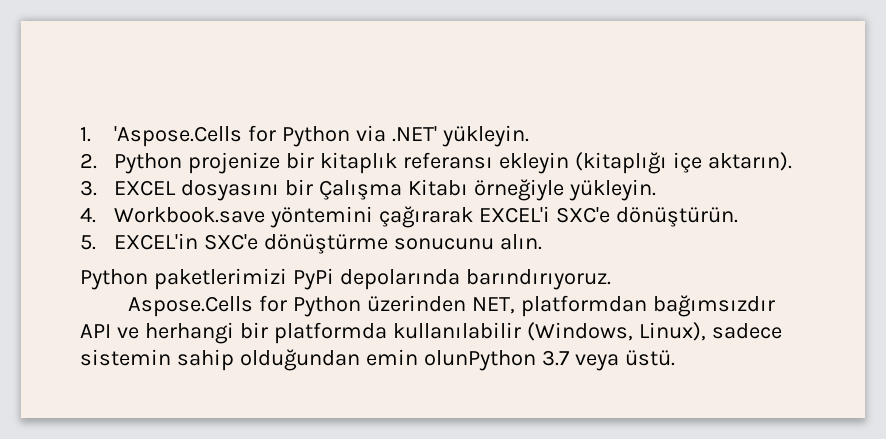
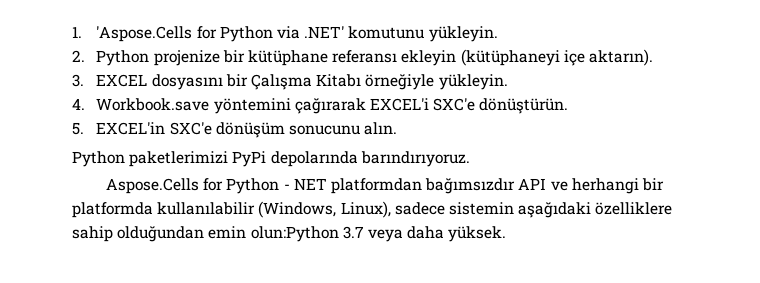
- 1. 'Aspose.Cells for Python via .NET' yükleyin.
+ 1. 'Aspose.Cells for Python via .NET' komutunu yükleyin.
- 2. Python projenize bir kitaplık referansı ekleyin (kitaplığı içe aktarın).
+ 2. Python projenize bir kütüphane referansı ekleyin (kütüphaneyi içe aktarın).
- 5. EXCEL'in SXC'e dönüştürme sonucunu alın.
+ 5. EXCEL'in SXC'e dönüşüm sonucunu alın.
- Aspose.Cells for Python üzerinden NET, platformdan bağımsızdır API ve herhangi bir platformda kullanılabilir (Windows, Linux), sadece sistemin sahip olduğundan emin olunPython 3.7 veya üstü.
+ Aspose.Cells for Python - NET platformdan bağımsızdır API ve herhangi bir platformda kullanılabilir (Windows, Linux), sadece sistemin aşağıdaki özelliklere sahip olduğundan emin olun:Python 3.7 veya daha yüksek.

